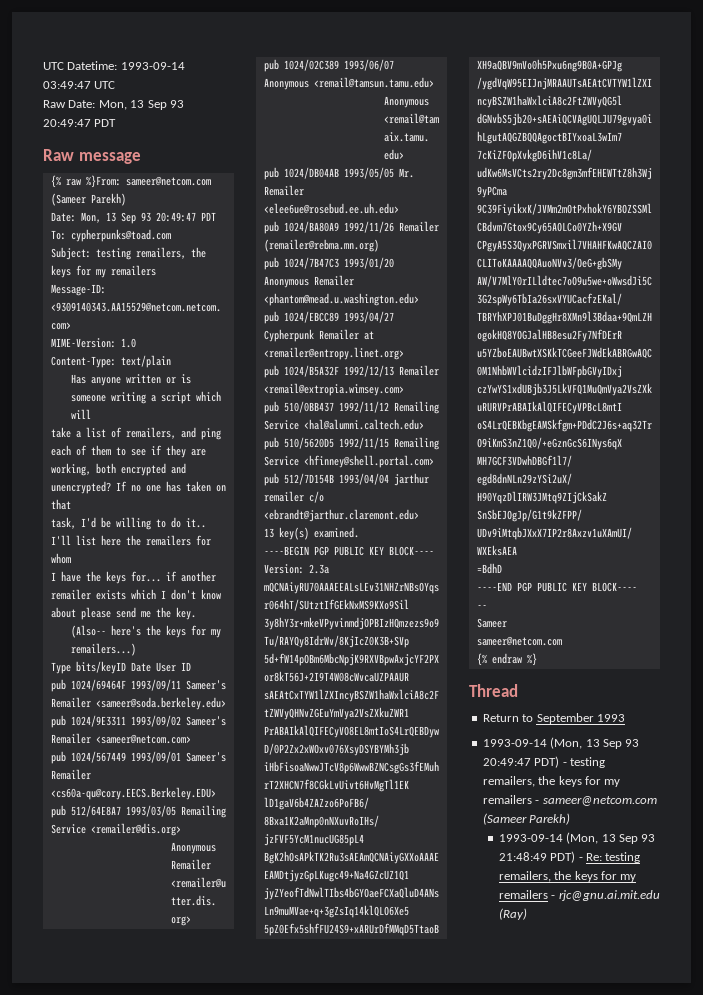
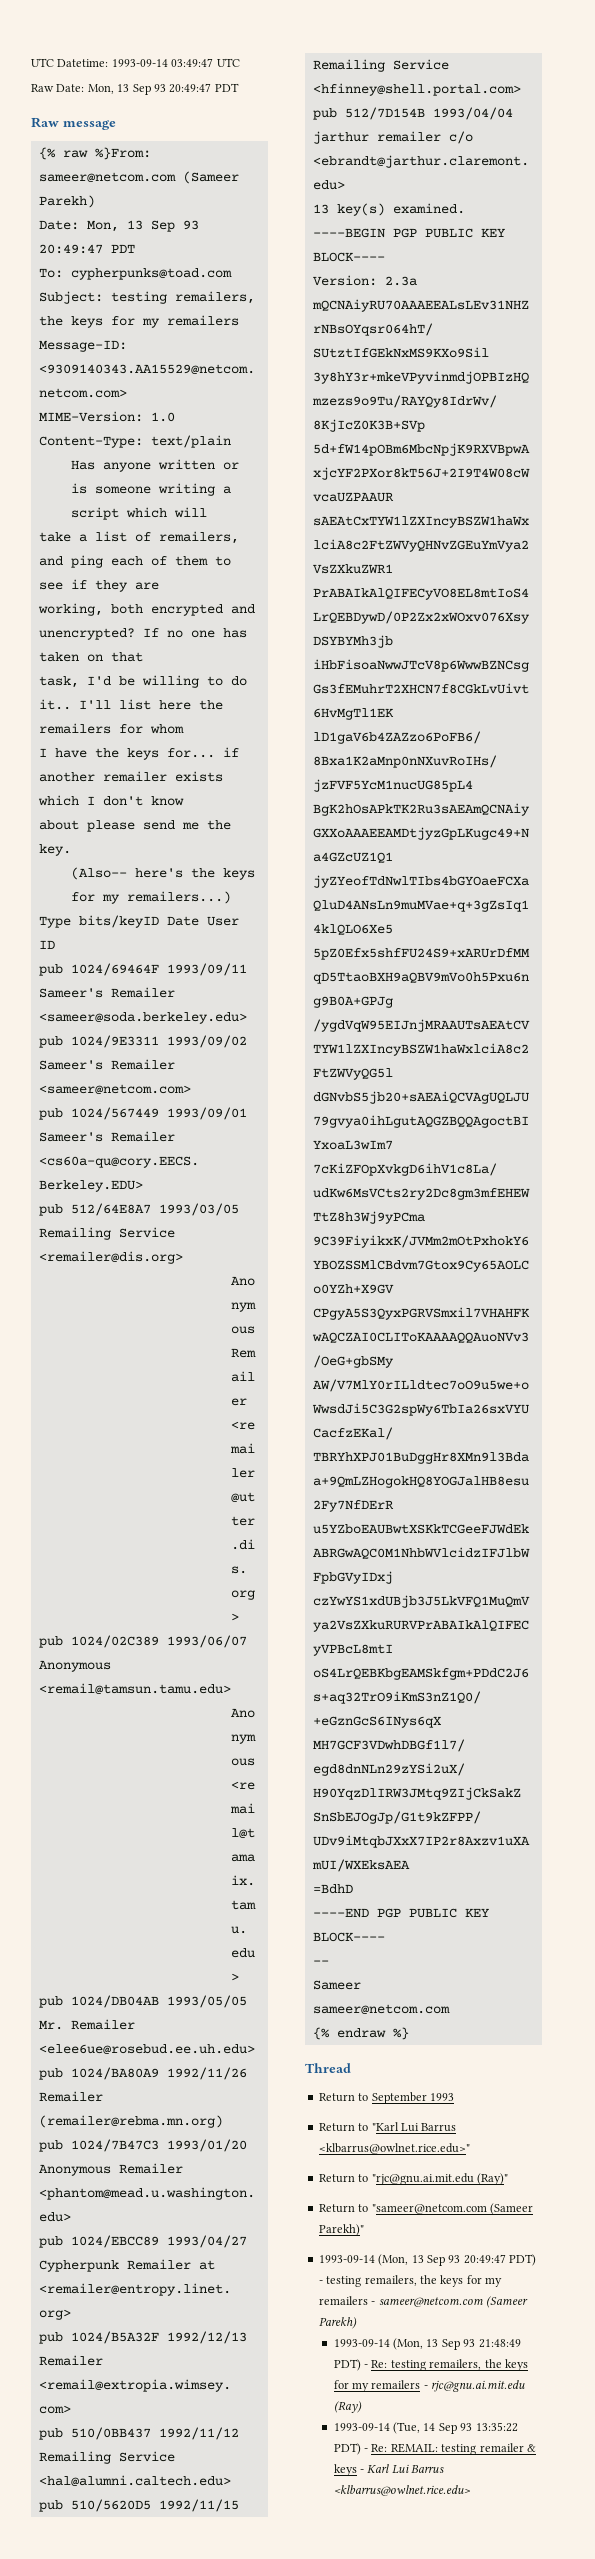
+ Return to "Karl Lui Barrus <klbarrus@owlnet.rice.edu>"
+ Return to "rjc@gnu.ai.mit.edu (Ray)"
+ Return to "sameer@netcom.com (Sameer Parekh)"
+ 1993-09-14 (Tue, 14 Sep 93 13:35:22 PDT) - Re: REMAIL: testing remailer & keys - Karl Lui Barrus <klbarrus@owlnet.rice.edu>

